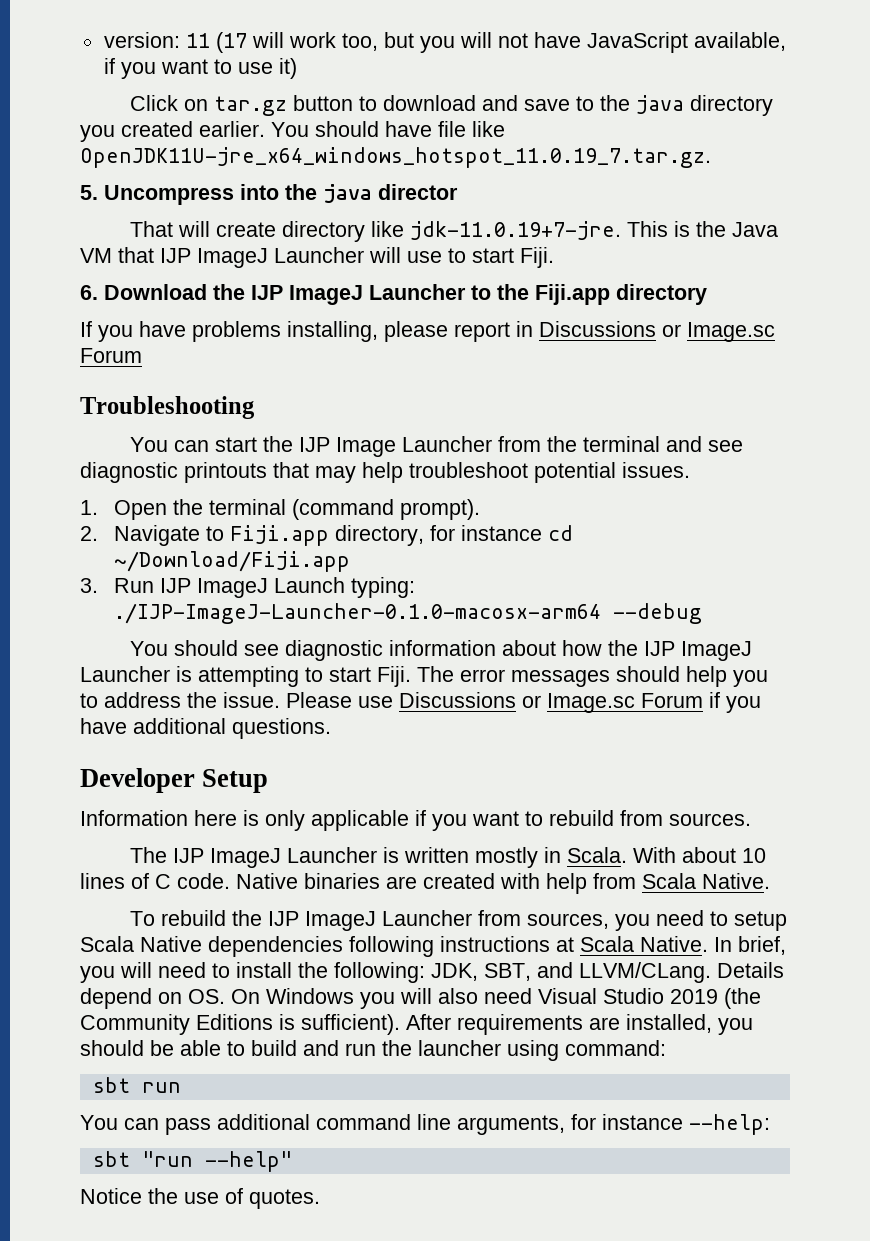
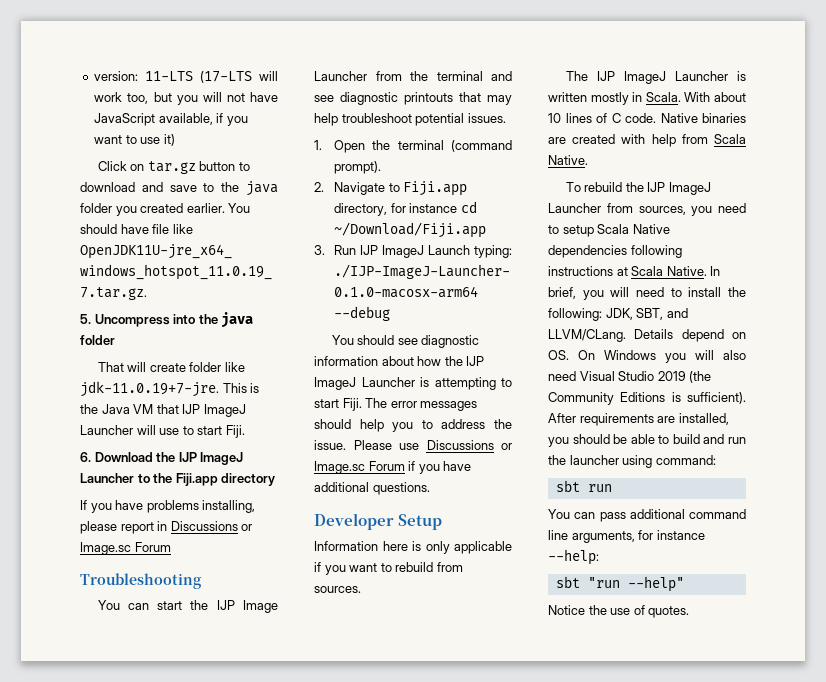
- version: 11 (17 will work too, but you will not have JavaScript available, if you want to use it)
+ version: 11-LTS (17-LTS will work too, but you will not have JavaScript available, if you want to use it)
- Click on tar.gz button to download and save to the java directory you created earlier.
+ Click on tar.gz button to download and save to the java folder you created earlier.
- 5. Uncompress into the java director
+ 5. Uncompress into the java folder
- That will create directory like jdk-11.0.19+7-jre. This is the Java VM that IJP ImageJ Launcher will use to start Fiji.
+ That will create folder like jdk-11.0.19+7-jre. This is the Java VM that IJP ImageJ Launcher will use to start Fiji.

